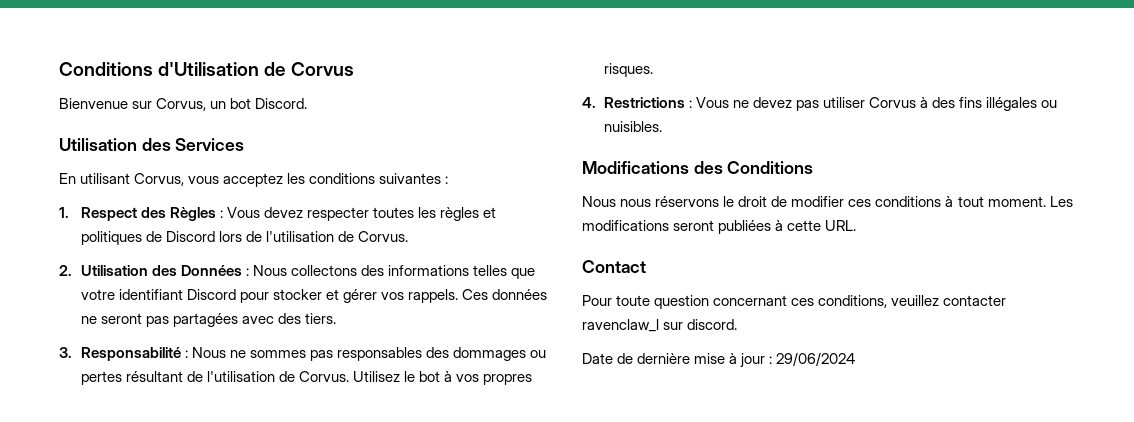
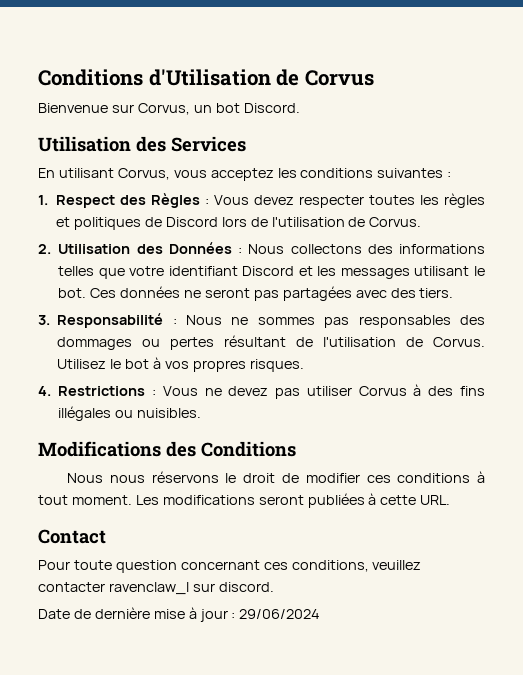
- 2. Utilisation des Données : Nous collectons des informations telles que votre identifiant Discord pour stocker et gérer vos rappels.
+ 2. Utilisation des Données : Nous collectons des informations telles que votre identifiant Discord et les messages utilisant le bot.

